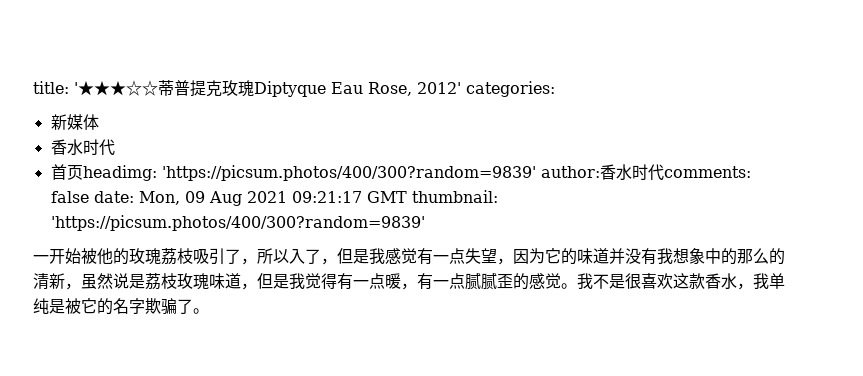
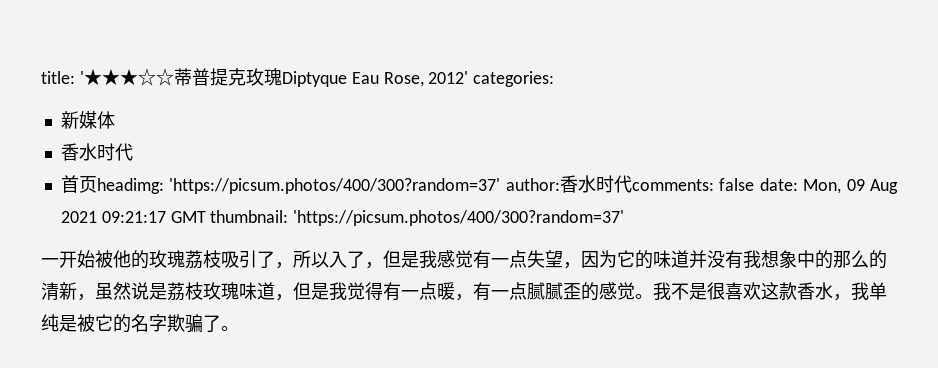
- 首页headimg: 'https://picsum.photos/400/300?random=9839' author:香水时代comments: false date: Mon, 09 Aug 2021 09:21:17 GMT thumbnail: 'https://picsum.photos/400/300?random=9839'
+ 首页headimg: 'https://picsum.photos/400/300?random=37' author:香水时代comments: false date: Mon, 09 Aug 2021 09:21:17 GMT thumbnail: 'https://picsum.photos/400/300?random=37'

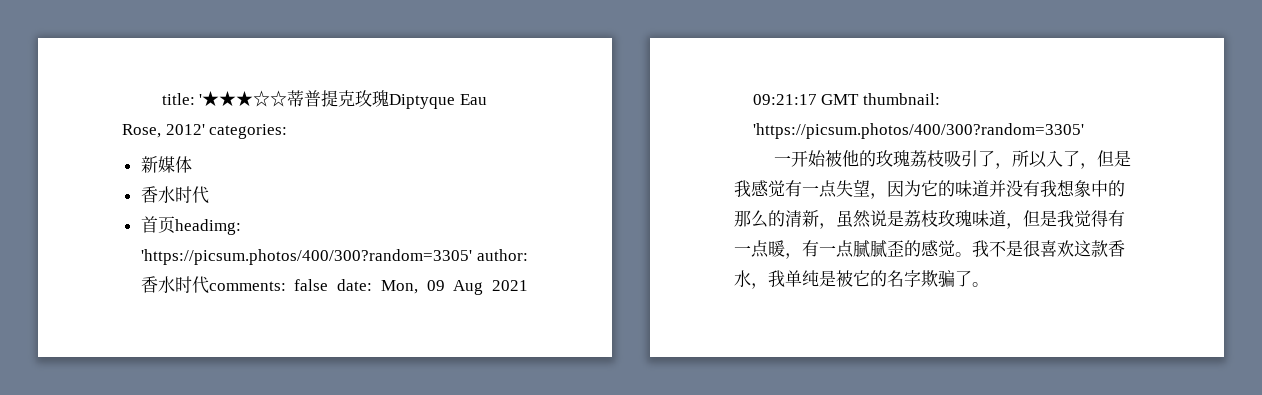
- 首页headimg: 'https://picsum.photos/400/300?random=37' author:香水时代comments: false date: Mon, 09 Aug 2021 09:21:17 GMT thumbnail: 'https://picsum.photos/400/300?random=37'
+ 首页headimg: 'https://picsum.photos/400/300?random=3305' author:香水时代comments: false date: Mon, 09 Aug 2021 09:21:17 GMT thumbnail: 'https://picsum.photos/400/300?random=3305'

